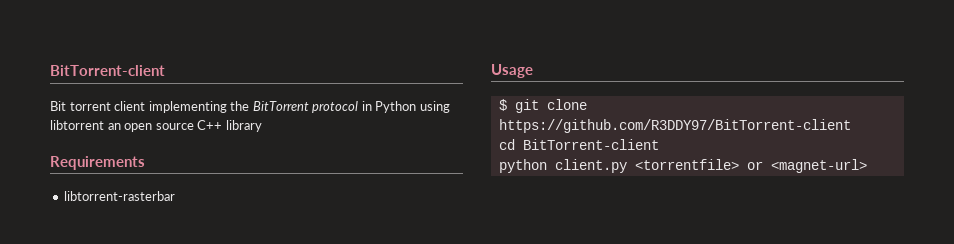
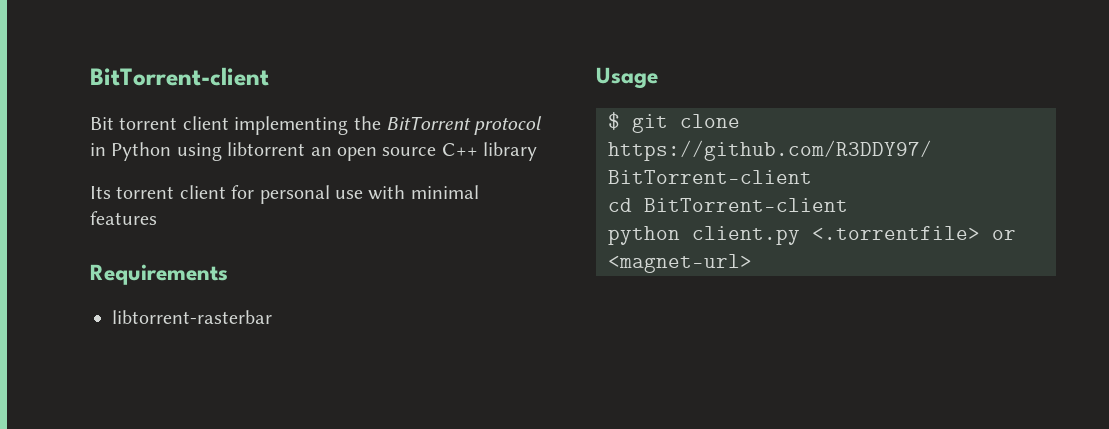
+ Its torrent client for personal use with minimal features
- python client.py <torrentfile> or <magnet-url>
+ python client.py <.torrentfile> or <magnet-url>

